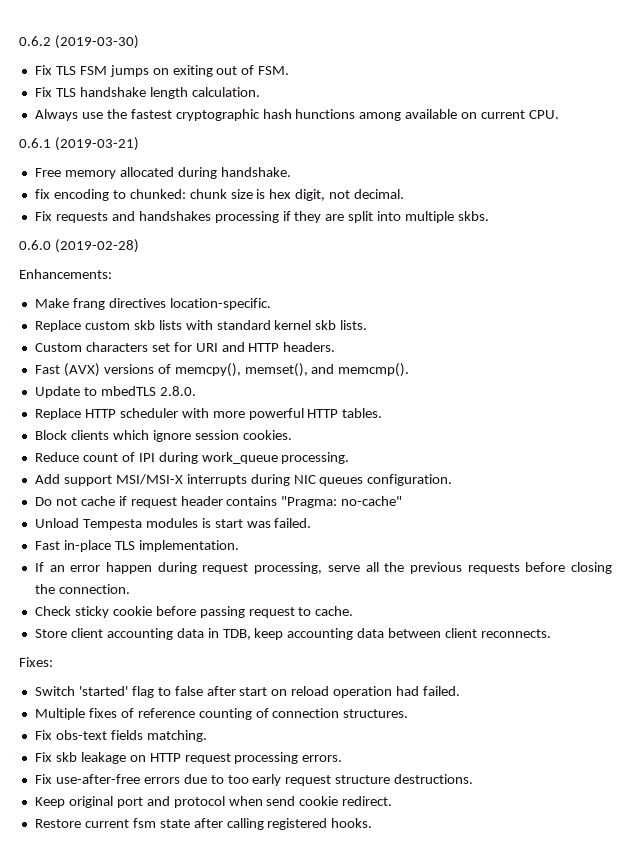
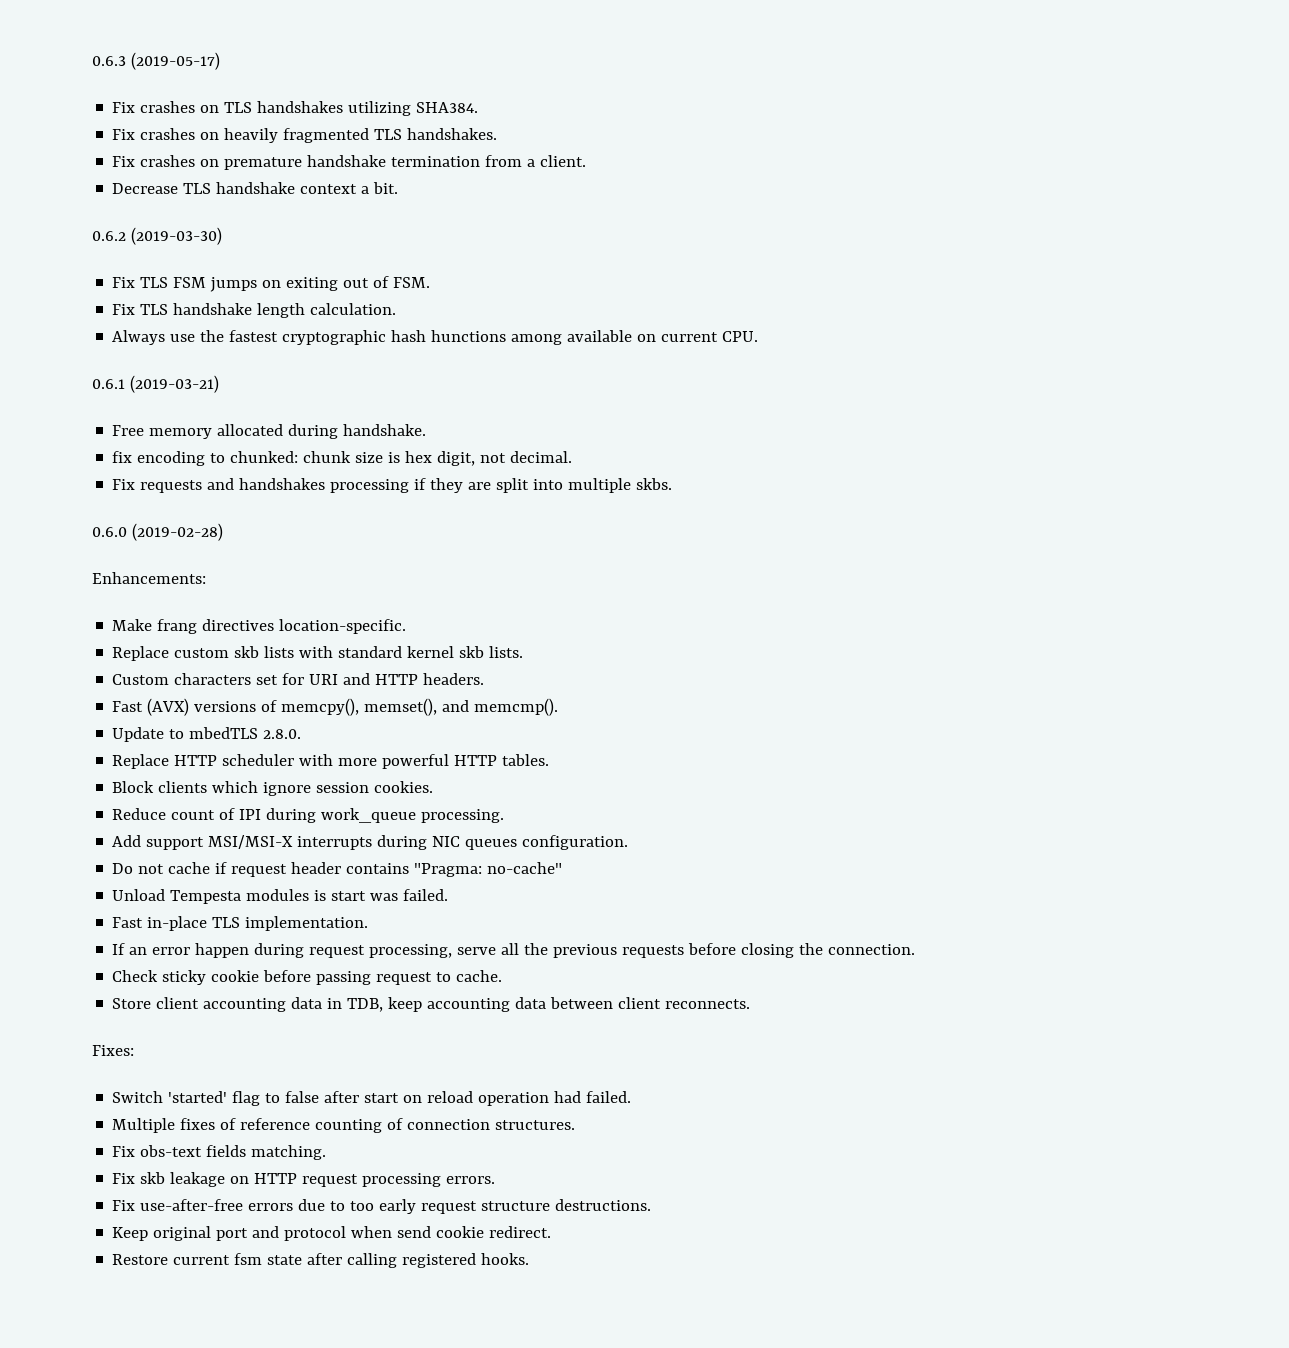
+ 0.6.3 (2019-05-17)
+ Fix crashes on TLS handshakes utilizing SHA384.
+ Fix crashes on heavily fragmented TLS handshakes.
+ Fix crashes on premature handshake termination from a client.
+ Decrease TLS handshake context a bit.

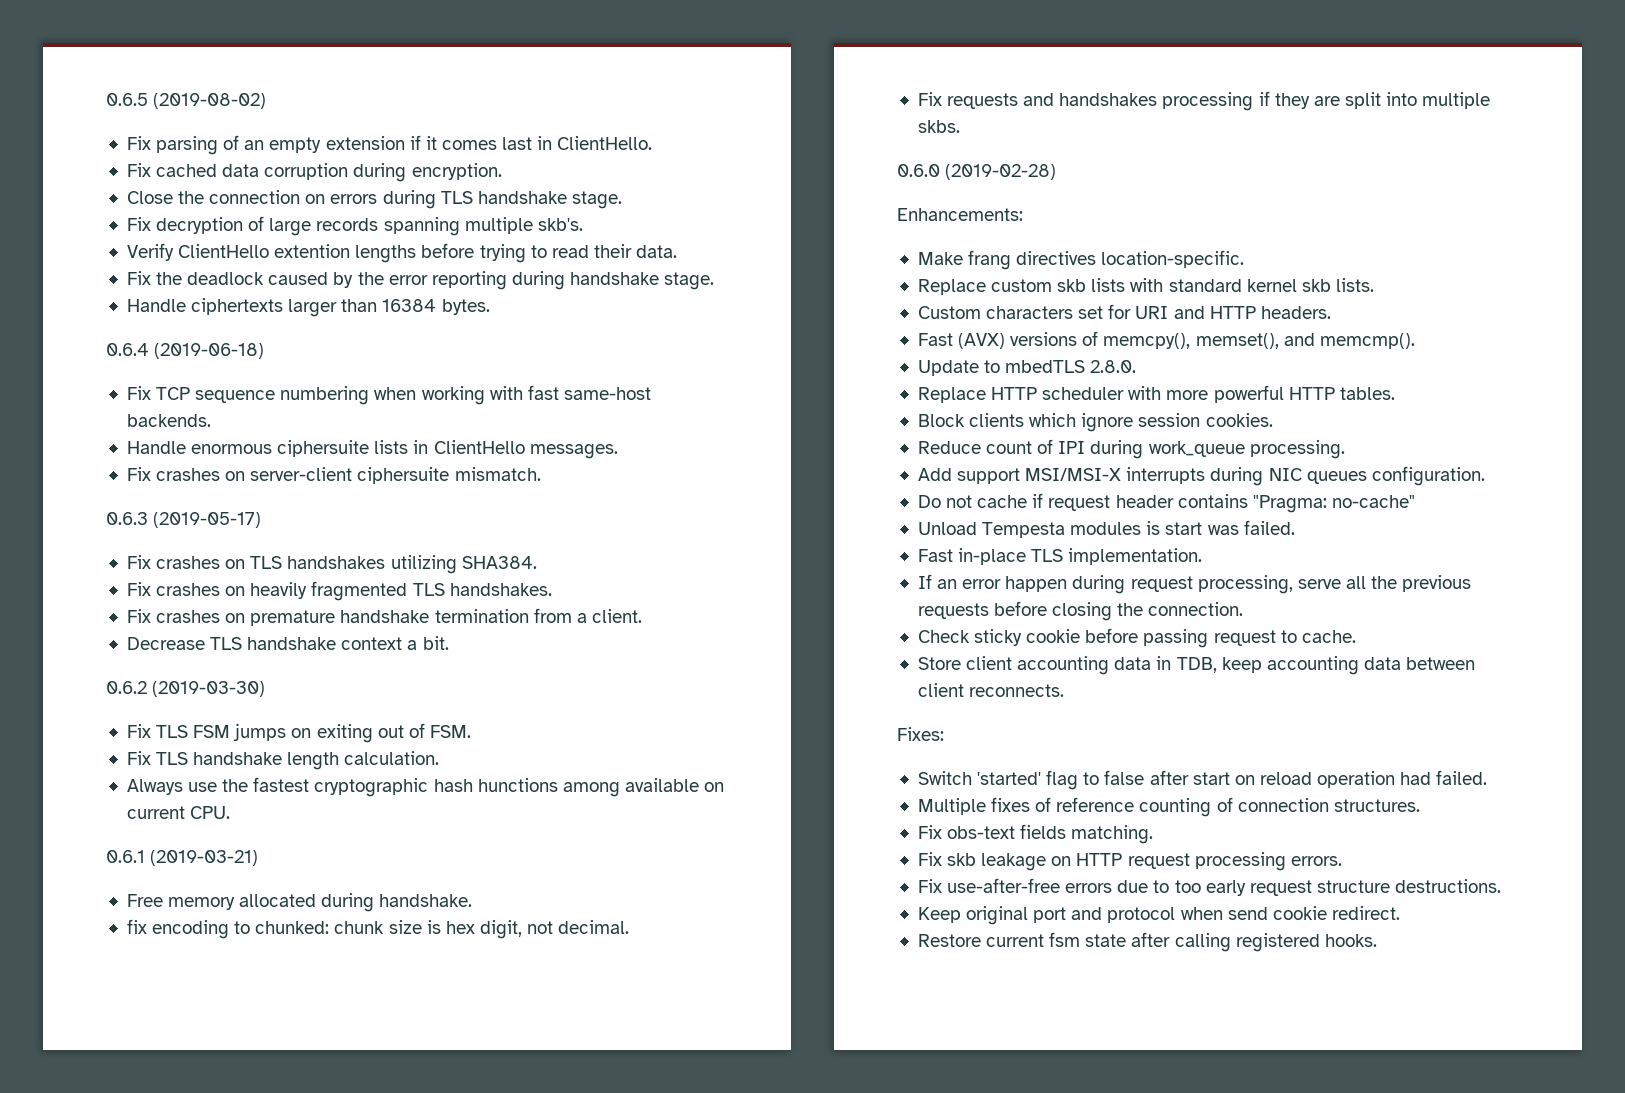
+ 0.6.5 (2019-08-02)
+ Fix parsing of an empty extension if it comes last in ClientHello.
+ Fix cached data corruption during encryption.
+ Close the connection on errors during TLS handshake stage.
+ Fix decryption of large records spanning multiple skb's.
+ Verify ClientHello extention lengths before trying to read their data.
+ Fix the deadlock caused by the error reporting during handshake stage.
+ Handle ciphertexts larger than 16384 bytes.
+ 0.6.4 (2019-06-18)
+ Fix TCP sequence numbering when working with fast same-host backends.
+ Handle enormous ciphersuite lists in ClientHello messages.
+ Fix crashes on server-client ciphersuite mismatch.

